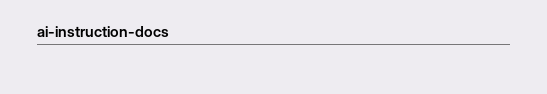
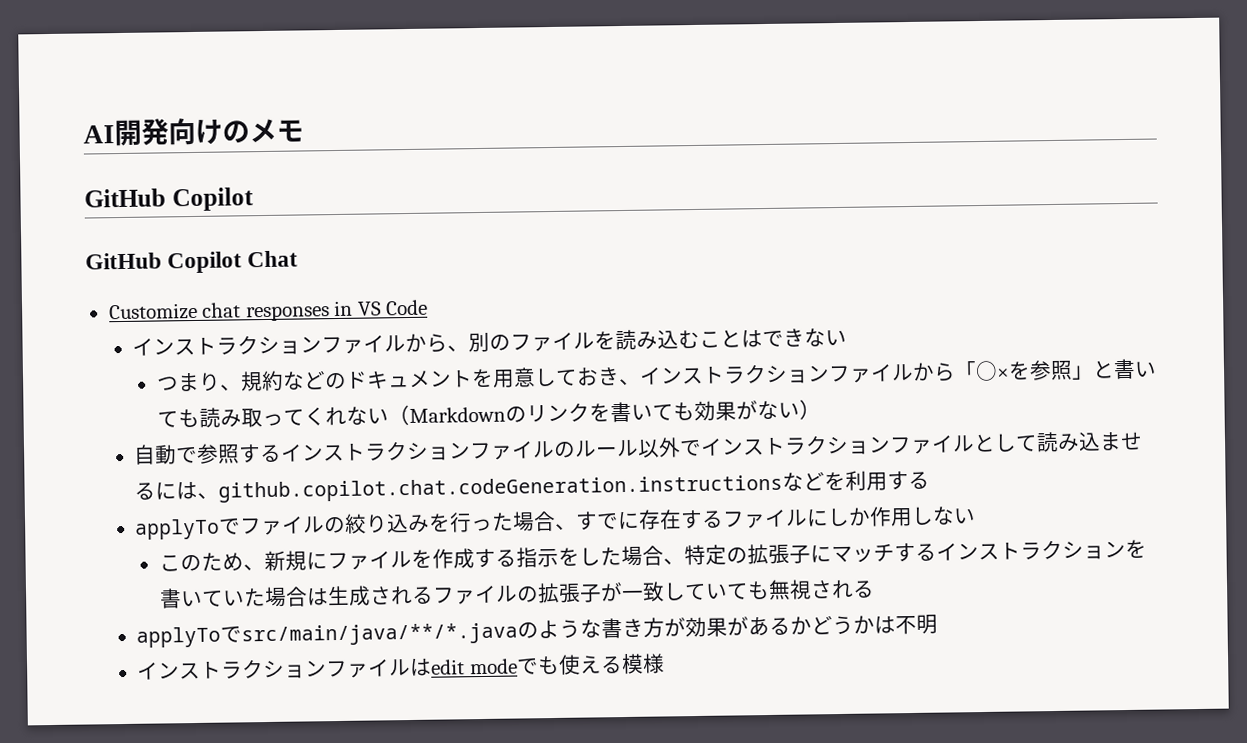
- ai-instruction-docs
+ AI開発向けのメモ
+ GitHub Copilot
+ GitHub Copilot Chat
+ Customize chat responses in VS Code
+ インストラクションファイルから、別のファイルを読み込むことはできない
+ つまり、規約などのドキュメントを用意しておき、インストラクションファイルから「○×を参照」と書いても読み取ってくれない（Markdownのリンクを書いても効果がない）
+ 自動で参照するインストラクションファイルのルール以外でインストラクションファイルとして読み込ませるには、github.copilot.chat.codeGeneration.instructionsなどを利用する
+ applyToでファイルの絞り込みを行った場合、すでに存在するファイルにしか作用しない
+ このため、新規にファイルを作成する指示をした場合、特定の拡張子にマッチするインストラクションを書いていた場合は生成されるファイルの拡張子が一致していても無視される
+ applyToでsrc/main/java/**/*.javaのような書き方が効果があるかどうかは不明
+ インストラクションファイルはedit modeでも使える模様

